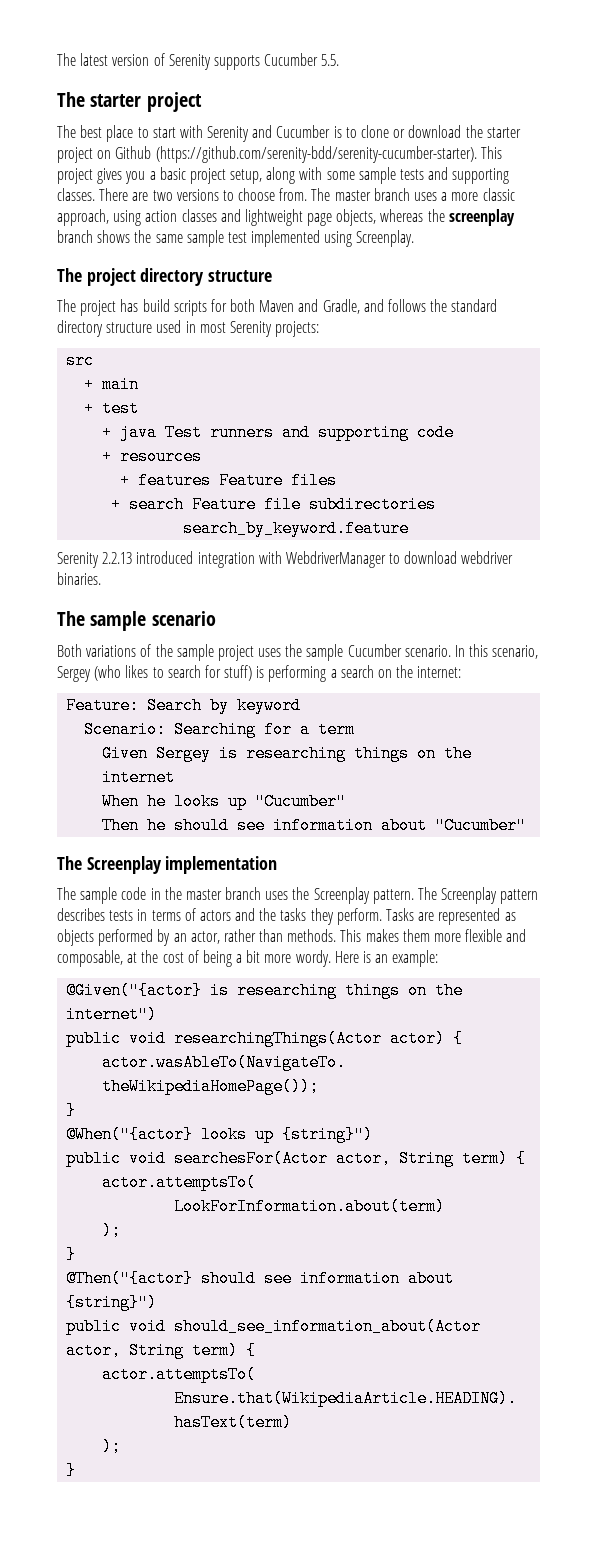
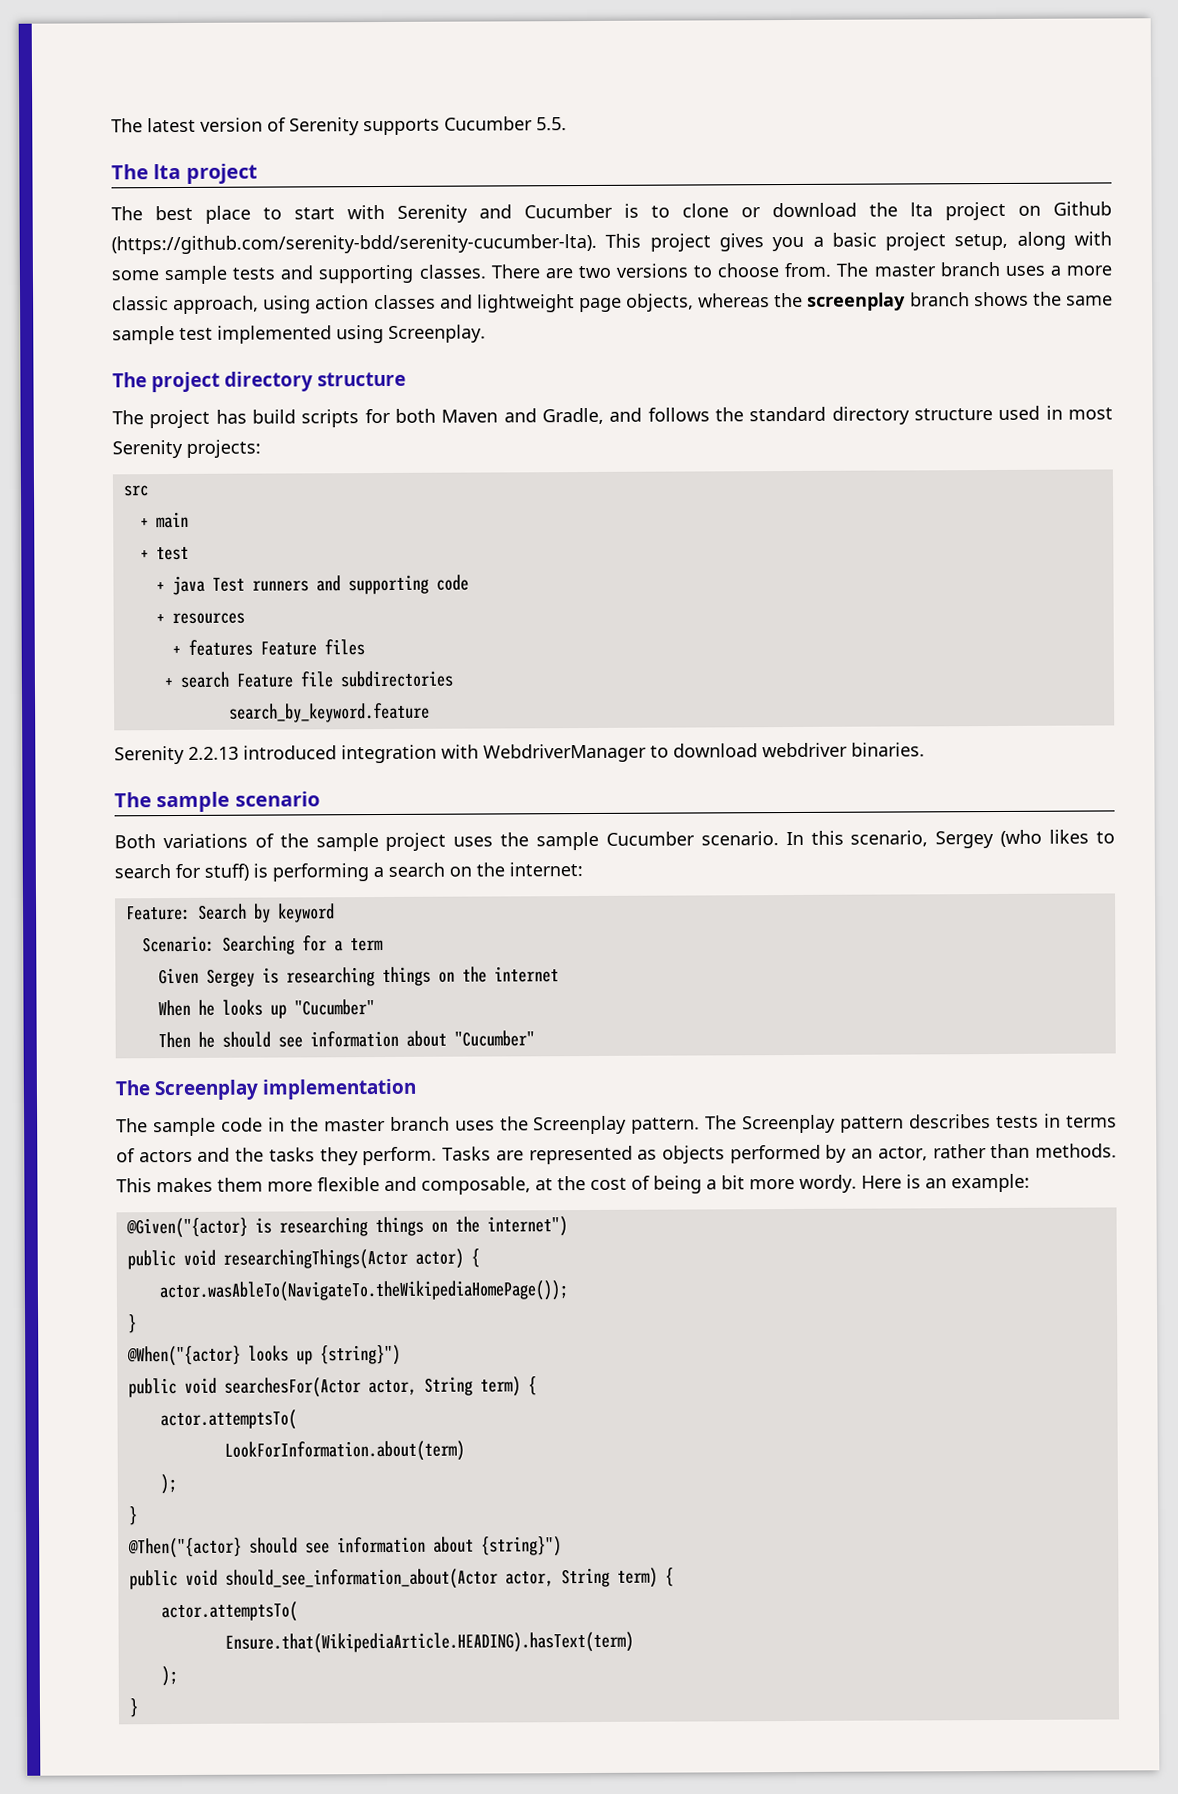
- The starter project
+ The lta project
- The best place to start with Serenity and Cucumber is to clone or download the starter project on Github (https://github.com/serenity-bdd/serenity-cucumber-starter). This project gives you a basic project setup, along with some sample tests and supporting classes.
+ The best place to start with Serenity and Cucumber is to clone or download the lta project on Github (https://github.com/serenity-bdd/serenity-cucumber-lta). This project gives you a basic project setup, along with some sample tests and supporting classes.

